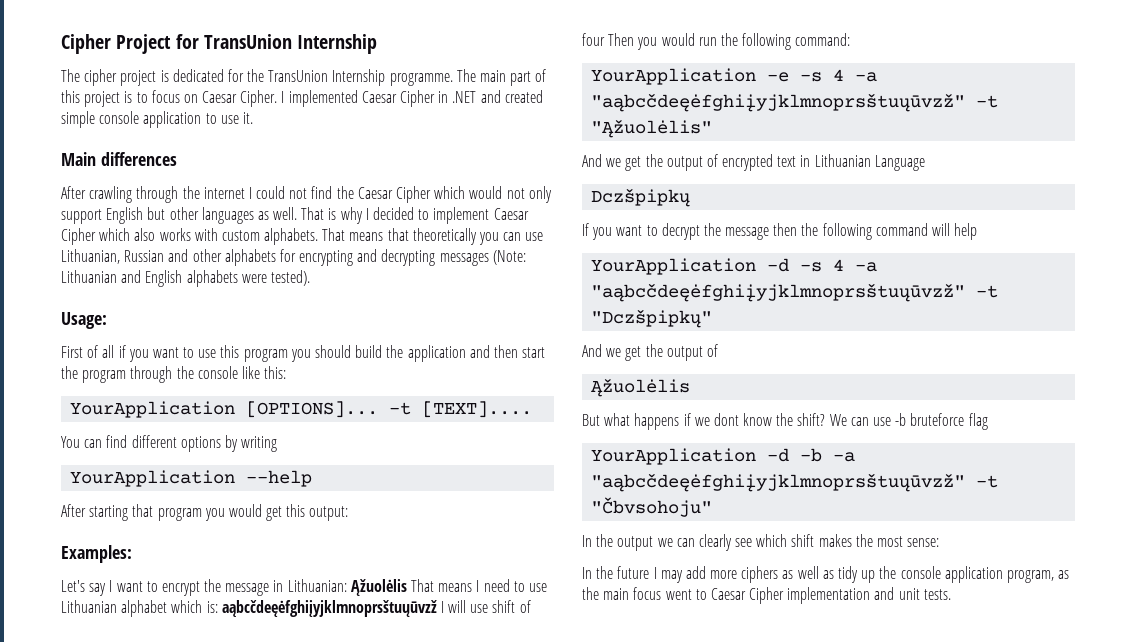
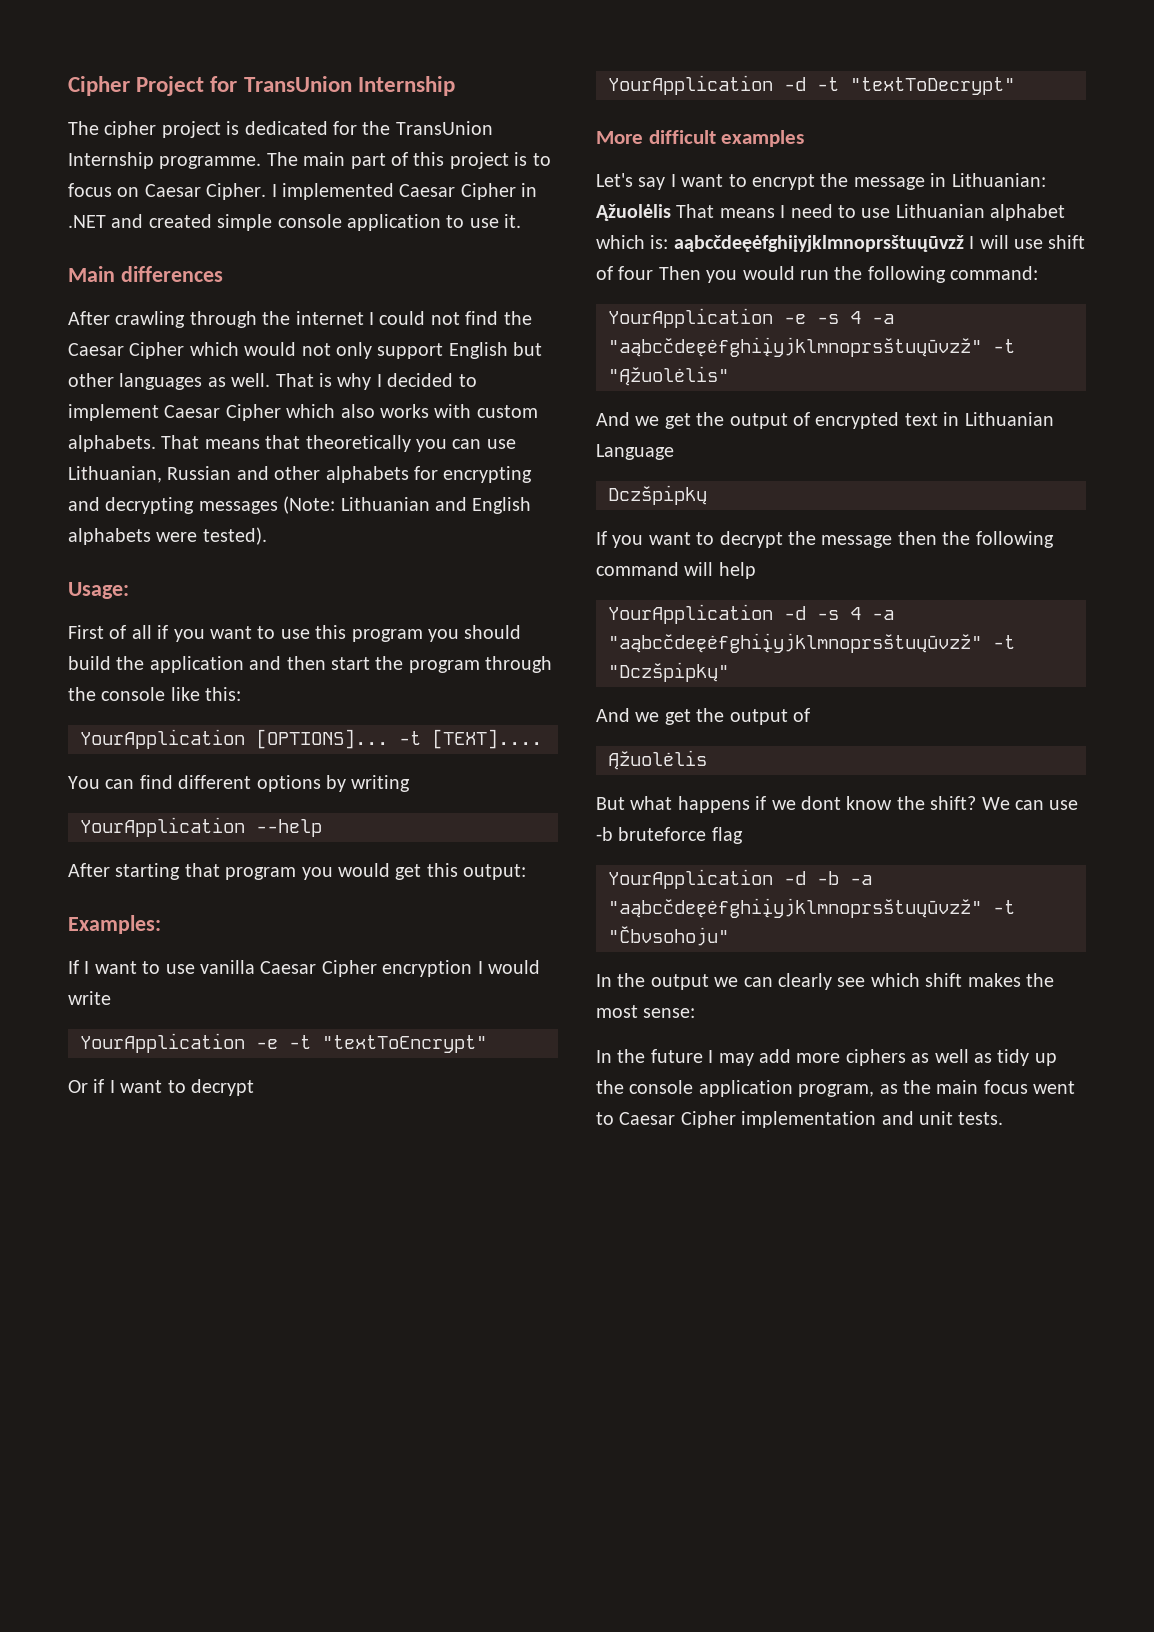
+ If I want to use vanilla Caesar Cipher encryption I would write
+ YourApplication -e -t "textToEncrypt"
+ Or if I want to decrypt
+ YourApplication -d -t "textToDecrypt"
+ More difficult examples

